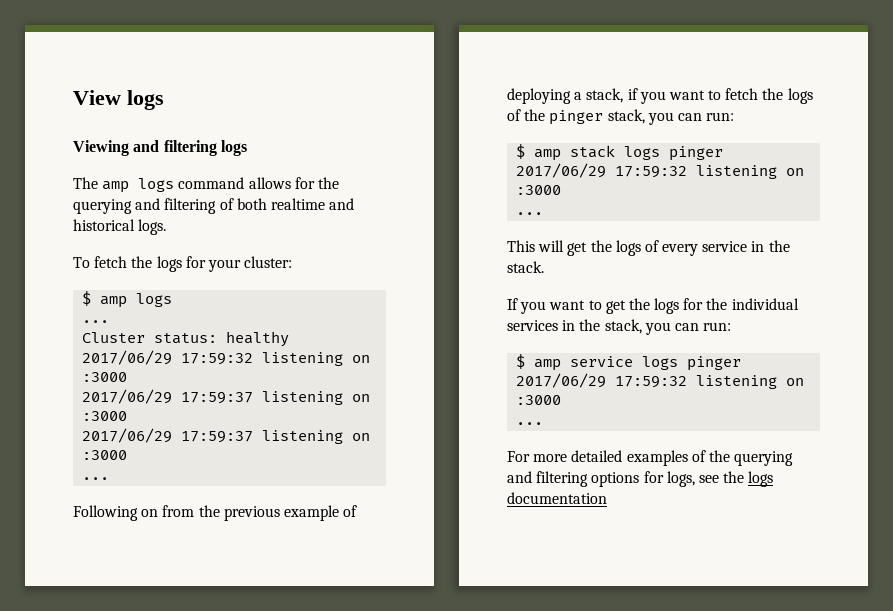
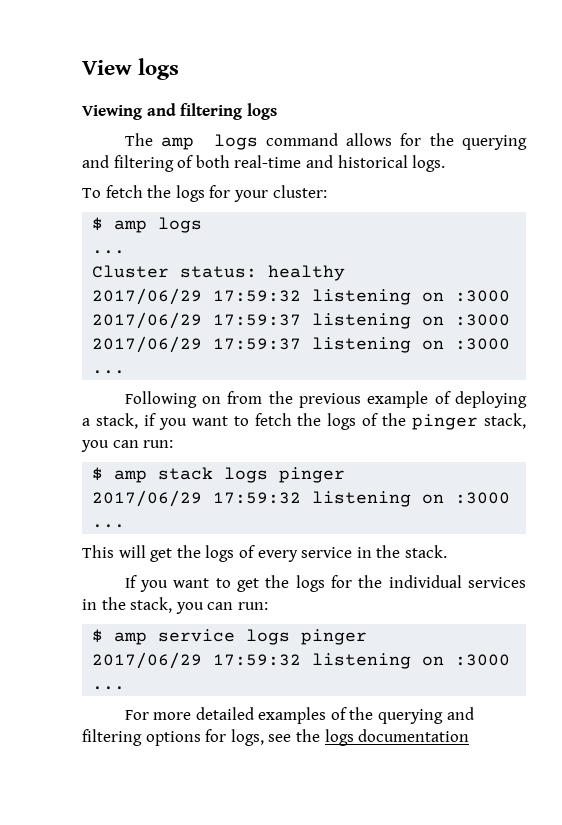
- The amp logs command allows for the querying and filtering of both realtime and historical logs.
+ The amp logs command allows for the querying and filtering of both real-time and historical logs.

